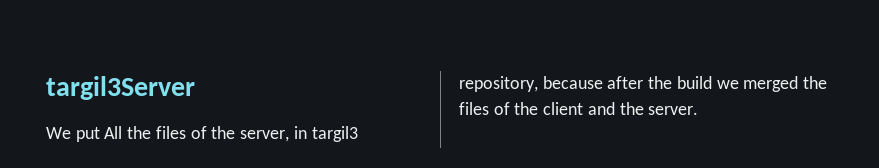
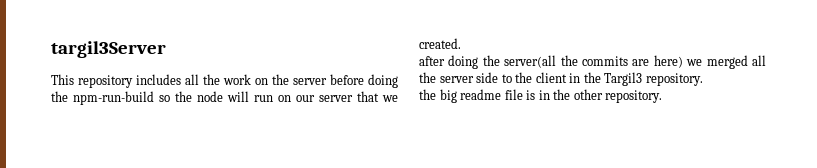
- We put All the files of the server, in targil3 repository, because after the build we merged the files of the client and the server.
+ This repository includes all the work on the server before doing the npm-run-build so the node will run on our server that we created.
+ after doing the server(all the commits are here) we merged all the server side to the client in the Targil3 repository.
+ the big readme file is in the other repository.

